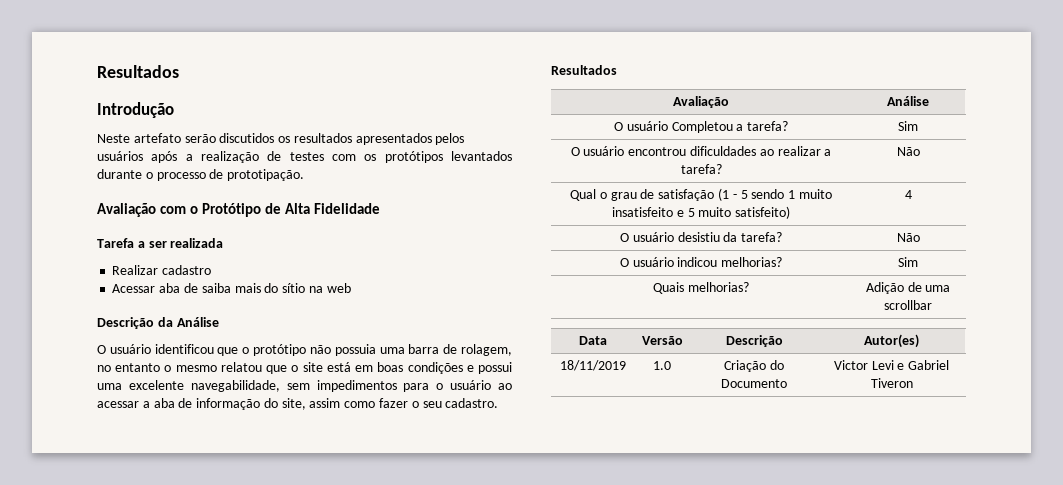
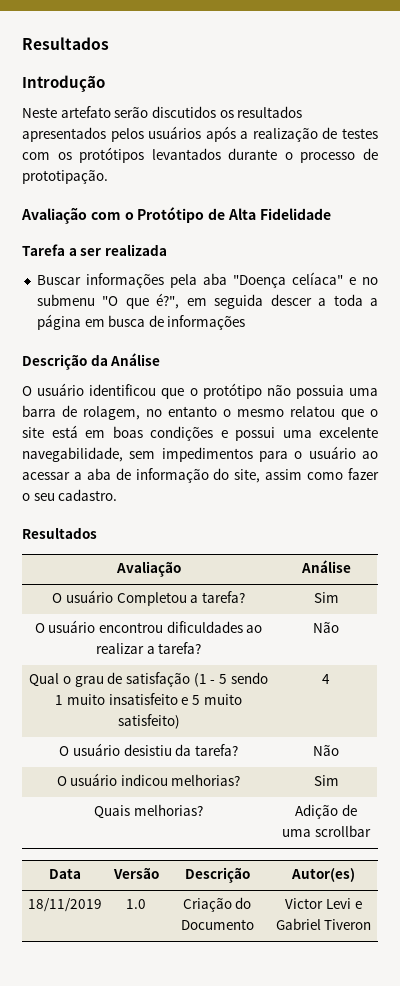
- Realizar cadastro
- Acessar aba de saiba mais do sítio na web
+ Buscar informações pela aba "Doença celíaca" e no submenu "O que é?", em seguida descer a toda a página em busca de informações

